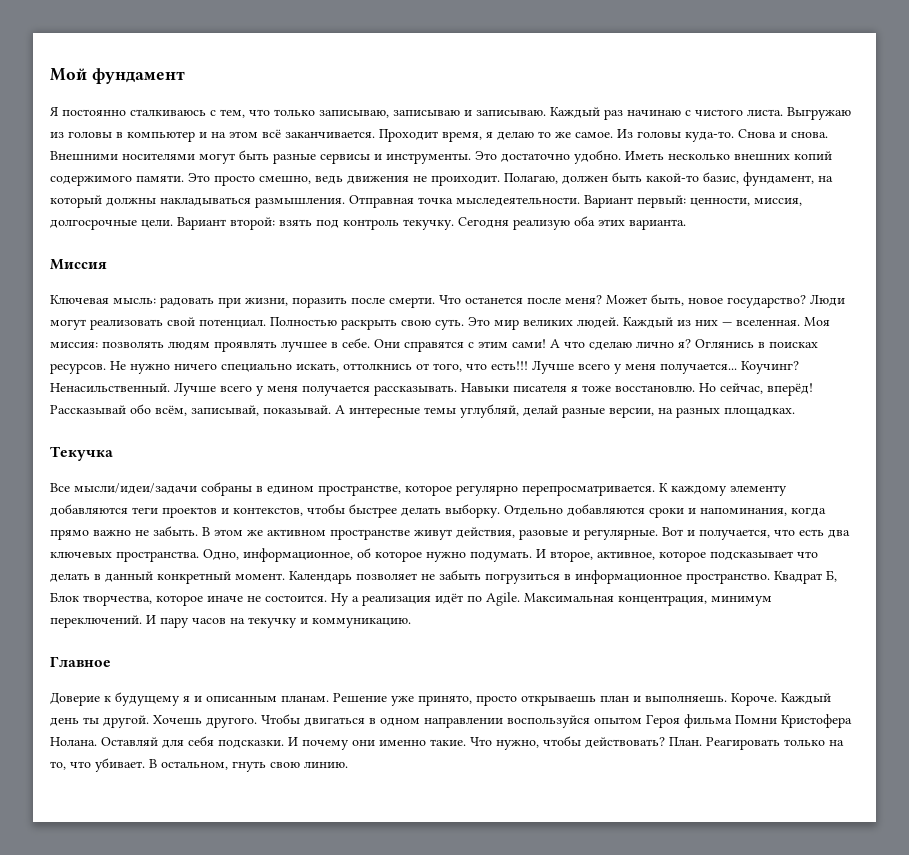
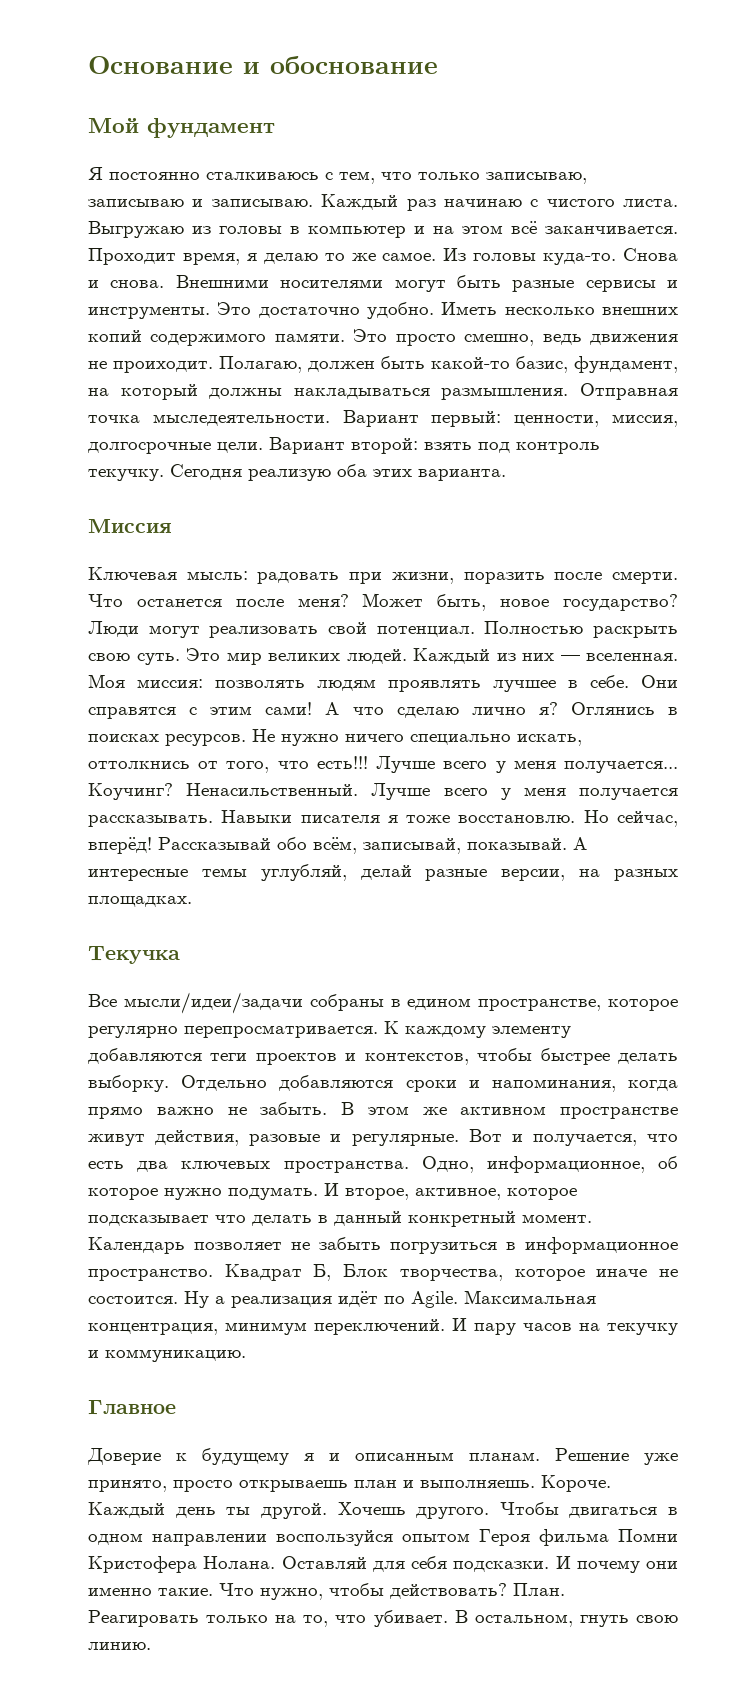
+ Основание и обоснование

